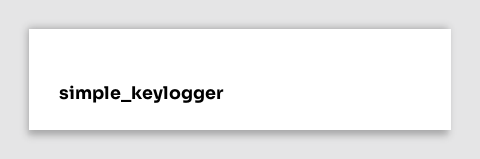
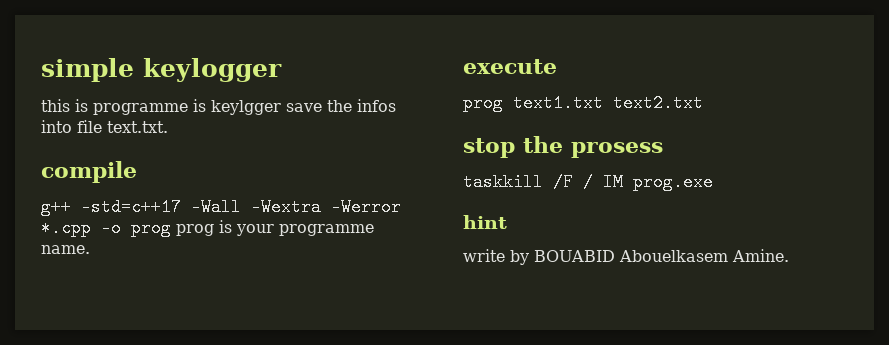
- simple_keylogger
+ simple keylogger
+ this is programme is keylgger save the infos into file text.txt.
+ compile
+ g++ -std=c++17 -Wall -Wextra -Werror *.cpp -o prog prog is your programme name.
+ execute
+ prog text1.txt text2.txt
+ stop the prosess
+ taskkill /F / IM prog.exe
+ hint
+ write by BOUABID Abouelkasem Amine.

